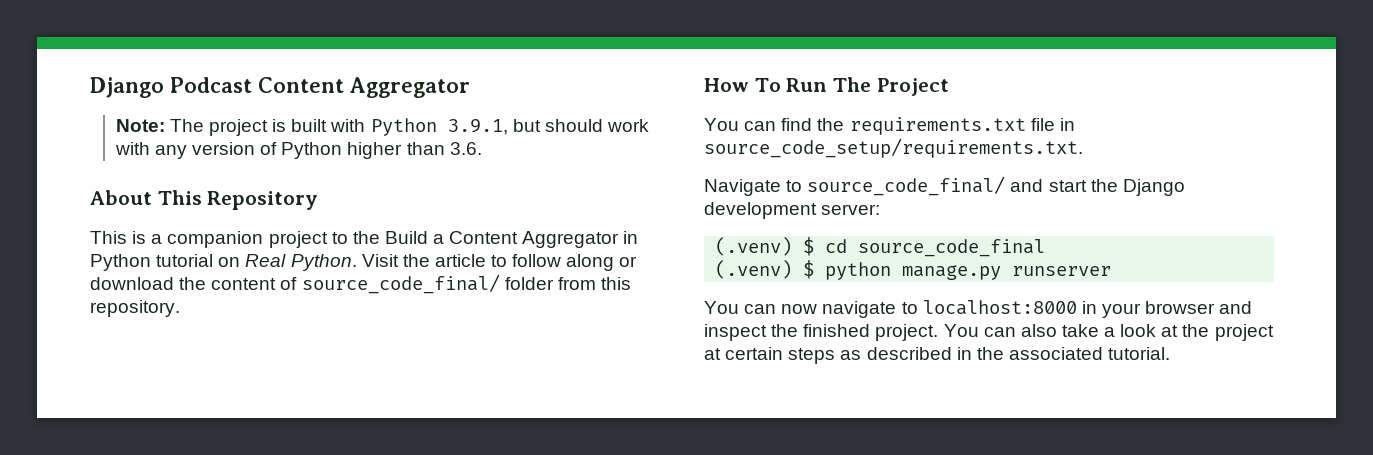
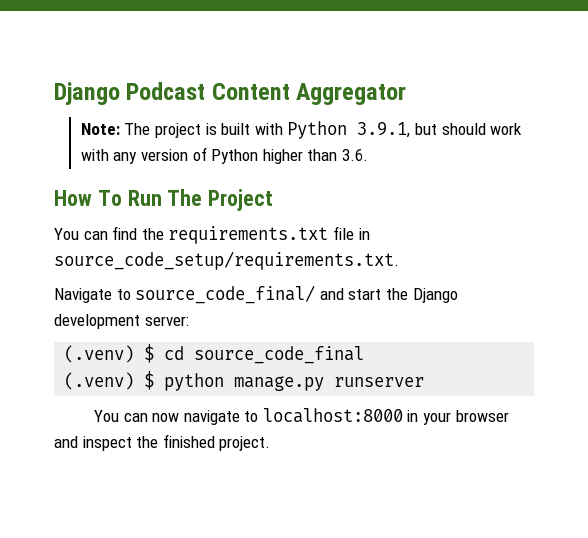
- About This Repository
- This is a companion project to the Build a Content Aggregator in Python tutorial on Real Python. Visit the article to follow along or download the content of source_code_final/ folder from this repository.
- You can also take a look at the project at certain steps as described in the associated tutorial.

